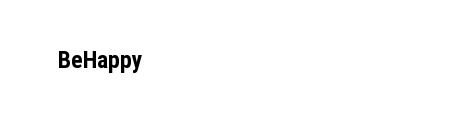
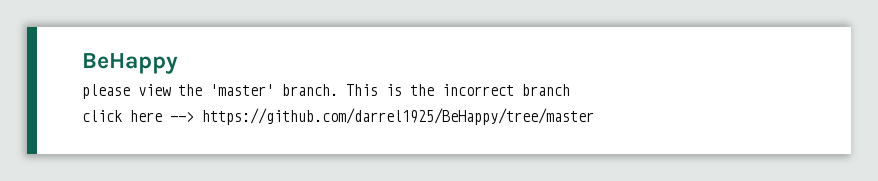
+ please view the 'master' branch. This is the incorrect branch
+ click here --> https://github.com/darrel1925/BeHappy/tree/master

